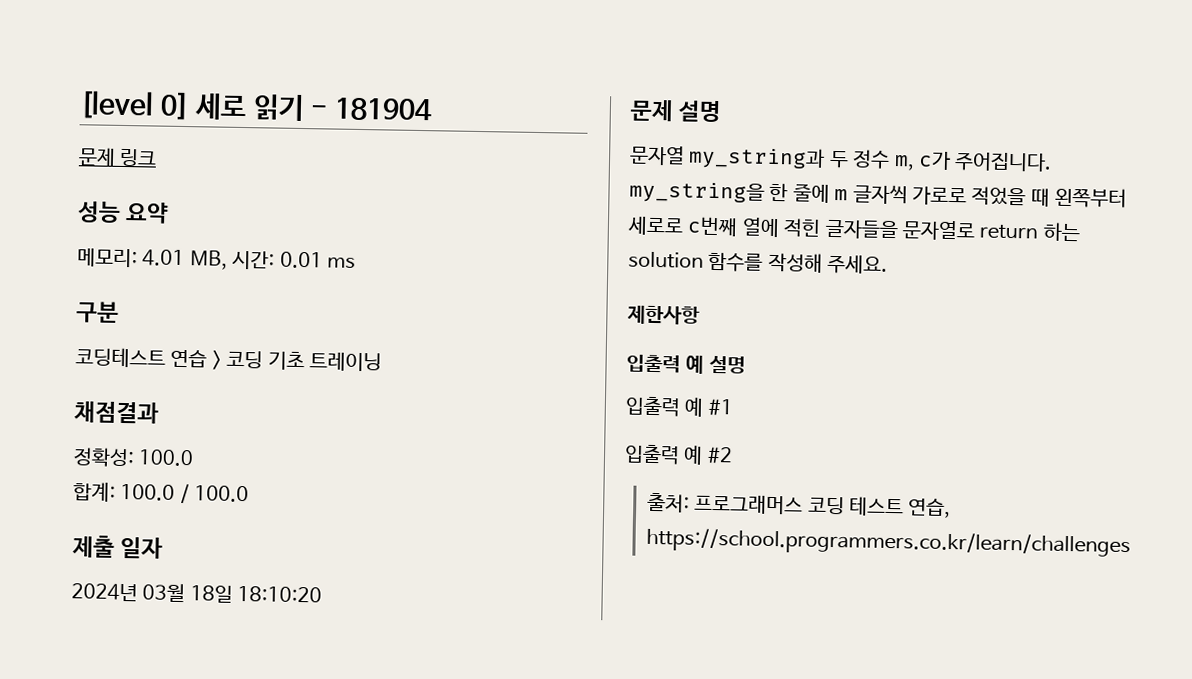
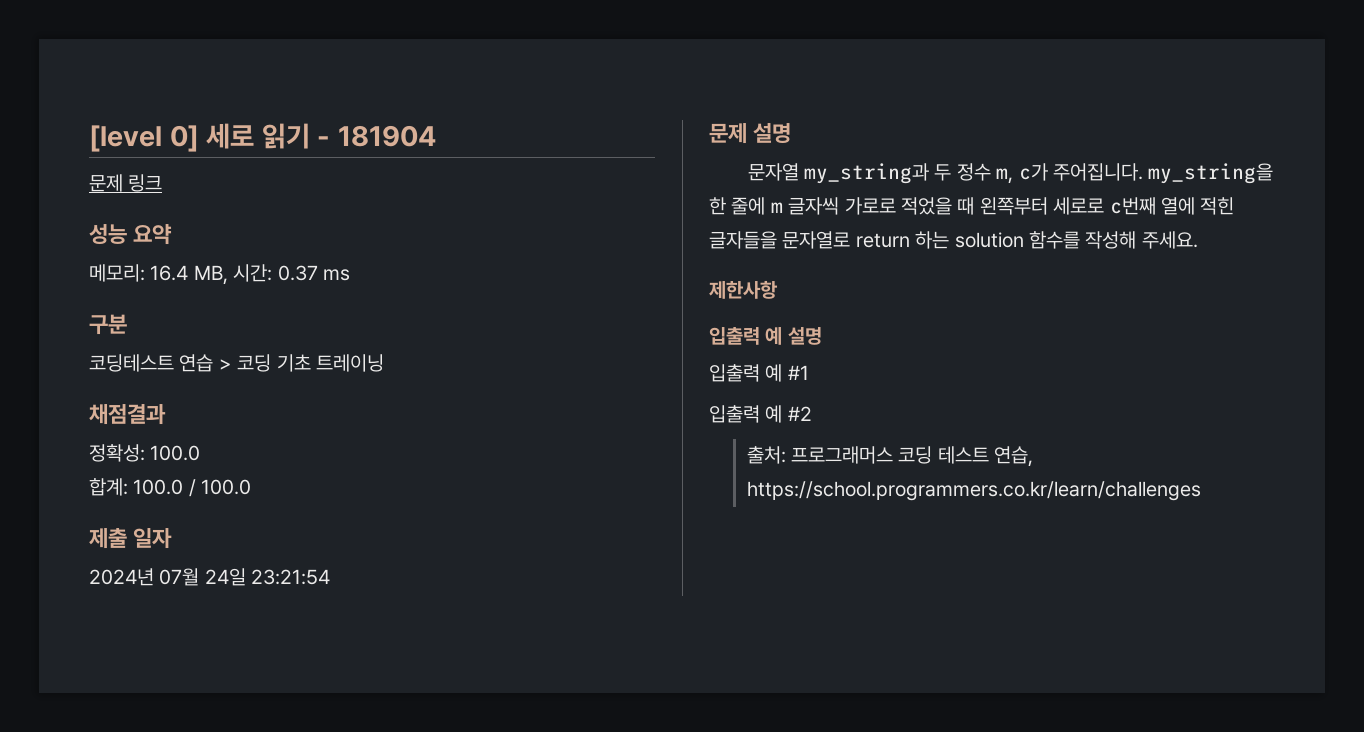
- 메모리: 4.01 MB, 시간: 0.01 ms
+ 메모리: 16.4 MB, 시간: 0.37 ms
- 2024년 03월 18일 18:10:20
+ 2024년 07월 24일 23:21:54

